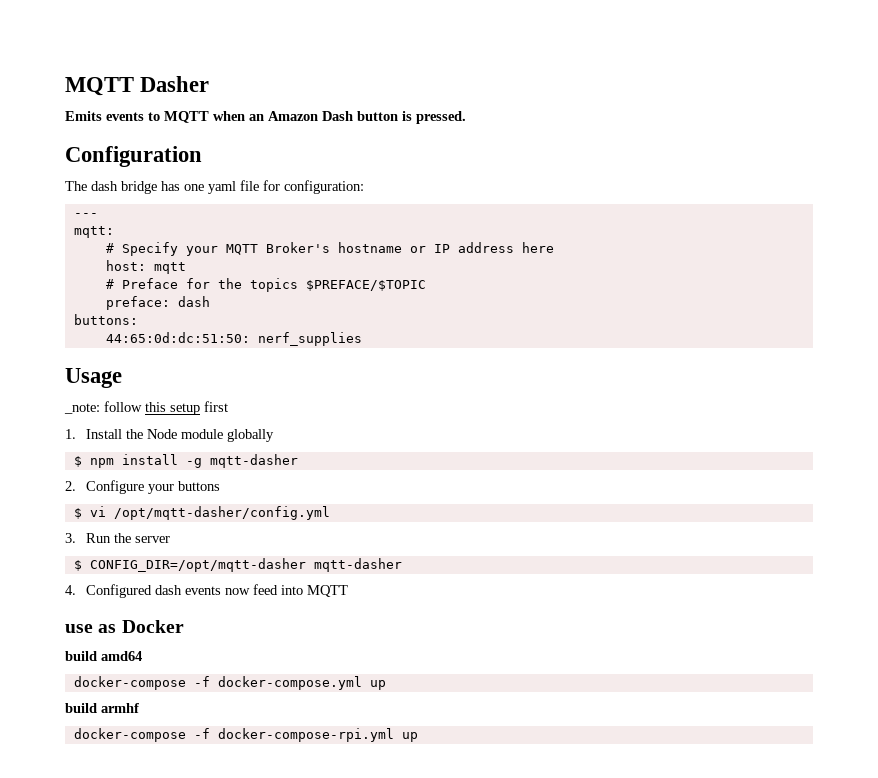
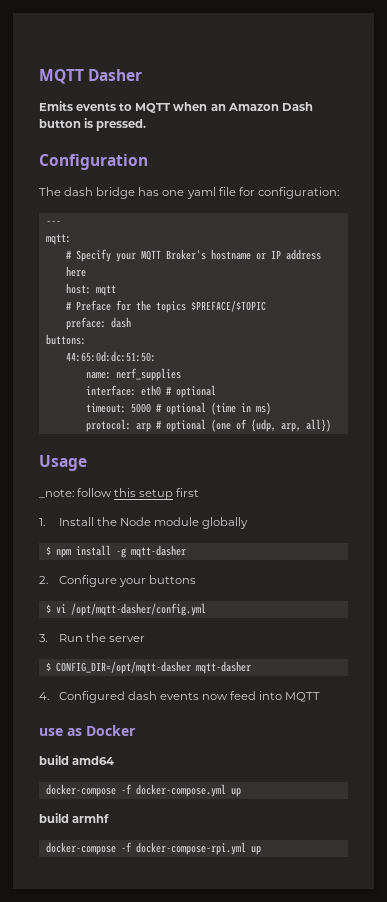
- 44:65:0d:dc:51:50: nerf_supplies
+ 44:65:0d:dc:51:50:
+ name: nerf_supplies
+ interface: eth0 # optional
+ timeout: 5000 # optional (time in ms)
+ protocol: arp # optional (one of {udp, arp, all})

